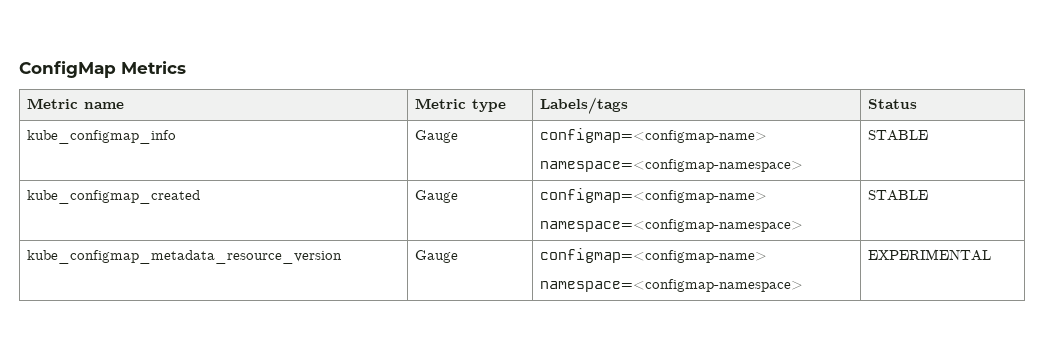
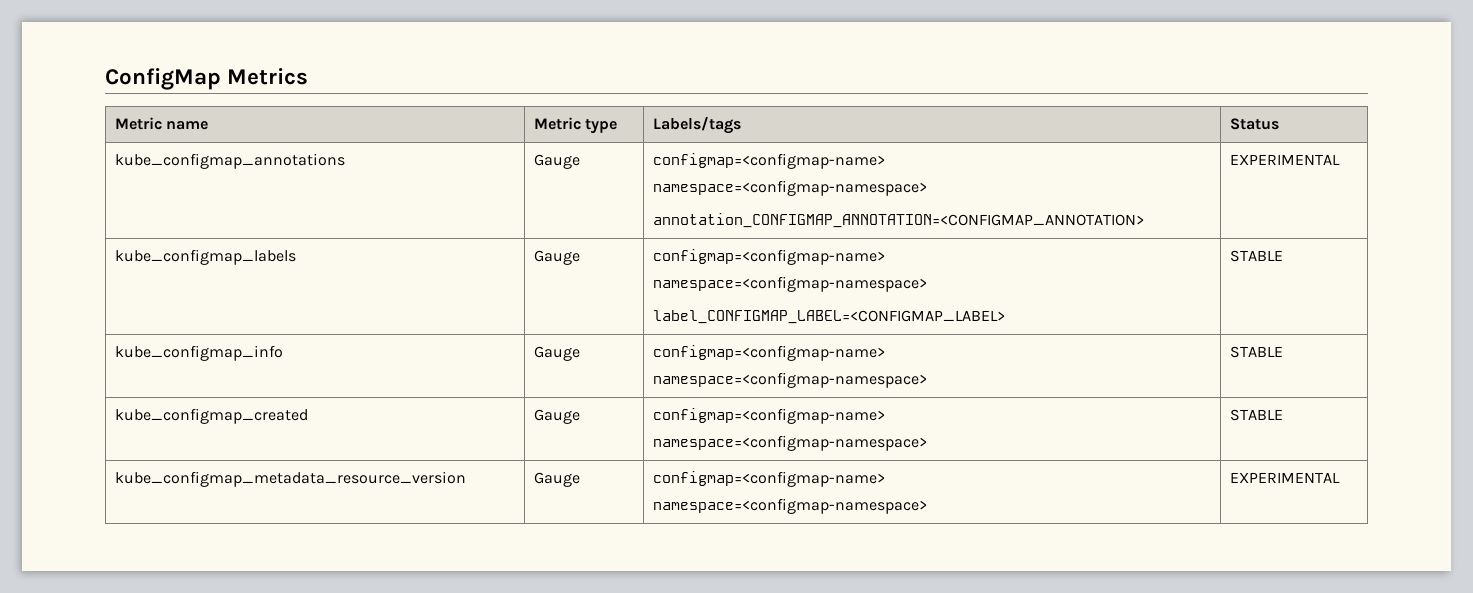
+ kube_configmap_annotations | Gauge | configmap=<configmap-name>
+ namespace=<configmap-namespace>
+ annotation_CONFIGMAP_ANNOTATION=<CONFIGMAP_ANNOTATION> | EXPERIMENTAL
+ kube_configmap_labels | Gauge | configmap=<configmap-name>
+ namespace=<configmap-namespace>
+ label_CONFIGMAP_LABEL=<CONFIGMAP_LABEL> | STABLE

